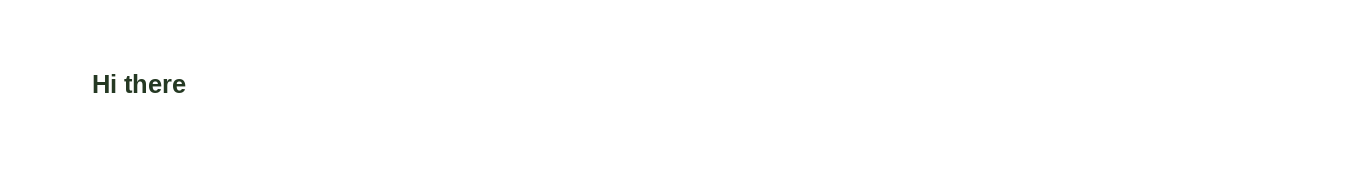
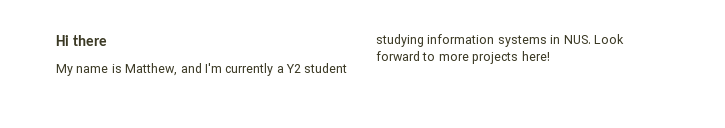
+ My name is Matthew, and I'm currently a Y2 student studying information systems in NUS. Look forward to more projects here!

